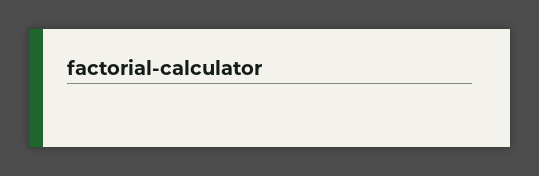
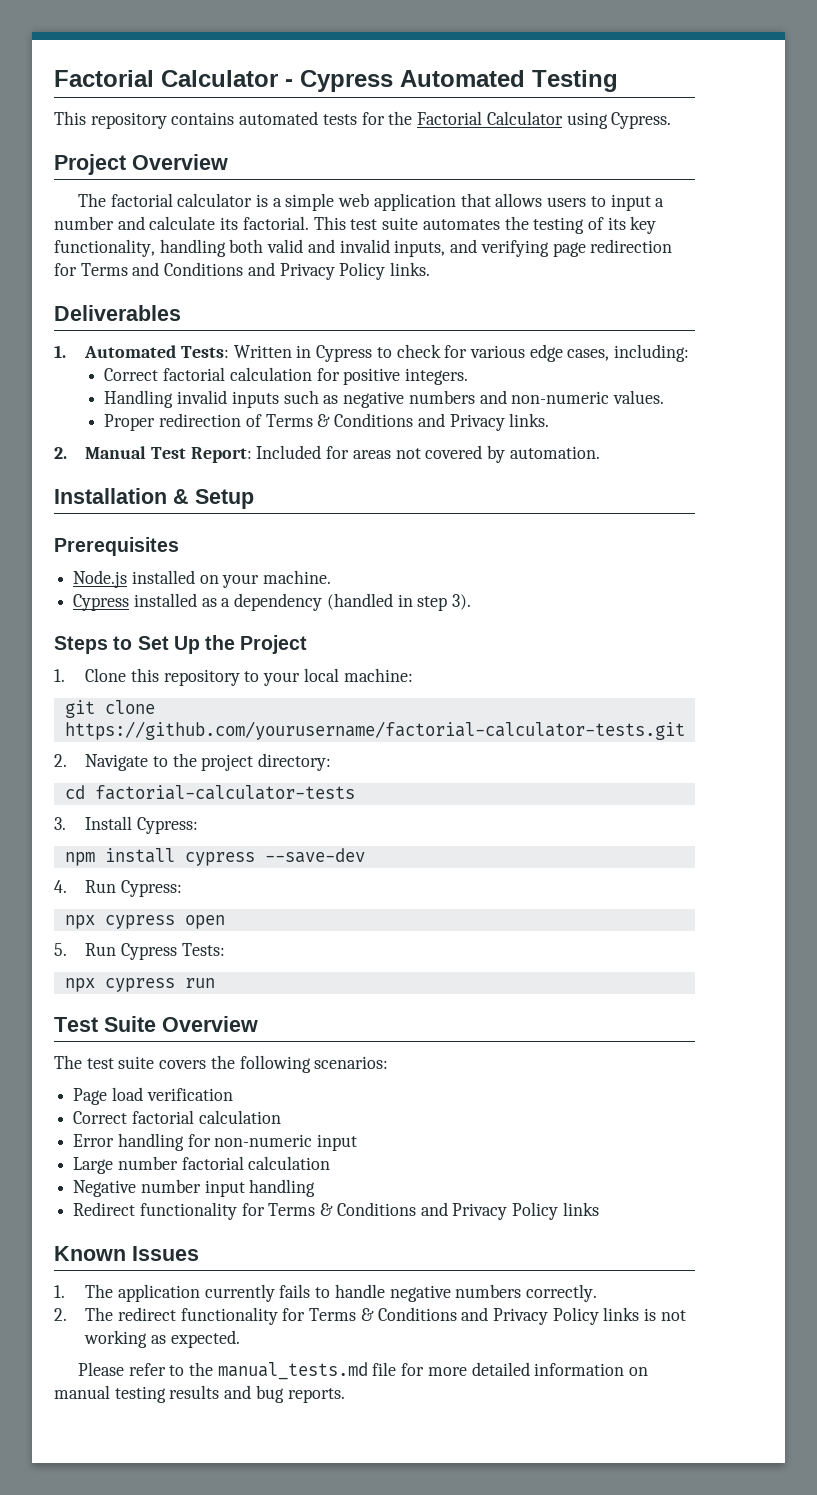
- factorial-calculator
+ Factorial Calculator - Cypress Automated Testing
+ This repository contains automated tests for the Factorial Calculator using Cypress.
+ Project Overview
+ The factorial calculator is a simple web application that allows users to input a number and calculate its factorial. This test suite automates the testing of its key functionality, handling both valid and invalid inputs, and verifying page redirection for Terms and Conditions and Privacy Policy links.
+ Deliverables
+ 1. Automated Tests: Written in Cypress to check for various edge cases, including:
+ Correct factorial calculation for positive integers.
+ Handling invalid inputs such as negative numbers and non-numeric values.
+ Proper redirection of Terms & Conditions and Privacy links.
+ 2. Manual Test Report: Included for areas not covered by automation.
+ Installation & Setup
+ Prerequisites
+ Node.js installed on your machine.
+ Cypress installed as a dependency (handled in step 3).
+ Steps to Set Up the Project
+ 1. Clone this repository to your local machine:
+ git clone https://github.com/yourusername/factorial-calculator-tests.git
+ 2. Navigate to the project directory:
+ cd factorial-calculator-tests
+ 3. Install Cypress:
+ npm install cypress --save-dev
+ 4. Run Cypress:
+ npx cypress open
+ 5. Run Cypress Tests:
+ npx cypress run
+ Test Suite Overview
+ The test suite covers the following scenarios:
+ Page load verification
+ Correct factorial calculation
+ Error handling for non-numeric input
+ Large number factorial calculation
+ Negative number input handling
+ Redirect functionality for Terms & Conditions and Privacy Policy links
+ Known Issues
+ 1. The application currently fails to handle negative numbers correctly.
+ 2. The redirect functionality for Terms & Conditions and Privacy Policy links is not working as expected.
+ Please refer to the manual_tests.md file for more detailed information on manual testing results and bug reports.

